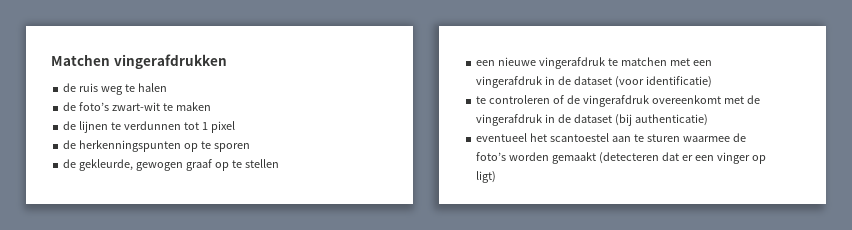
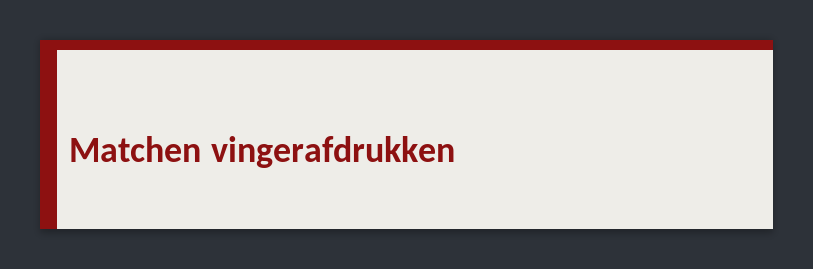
- de ruis weg te halen
- de foto’s zwart-wit te maken
- de lijnen te verdunnen tot 1 pixel
- de herkenningspunten op te sporen
- de gekleurde, gewogen graaf op te stellen
- een nieuwe vingerafdruk te matchen met een vingerafdruk in de dataset (voor identificatie)
- te controleren of de vingerafdruk overeenkomt met de vingerafdruk in de dataset (bij authenticatie)
- eventueel het scantoestel aan te sturen waarmee de foto’s worden gemaakt (detecteren dat er een vinger op ligt)

